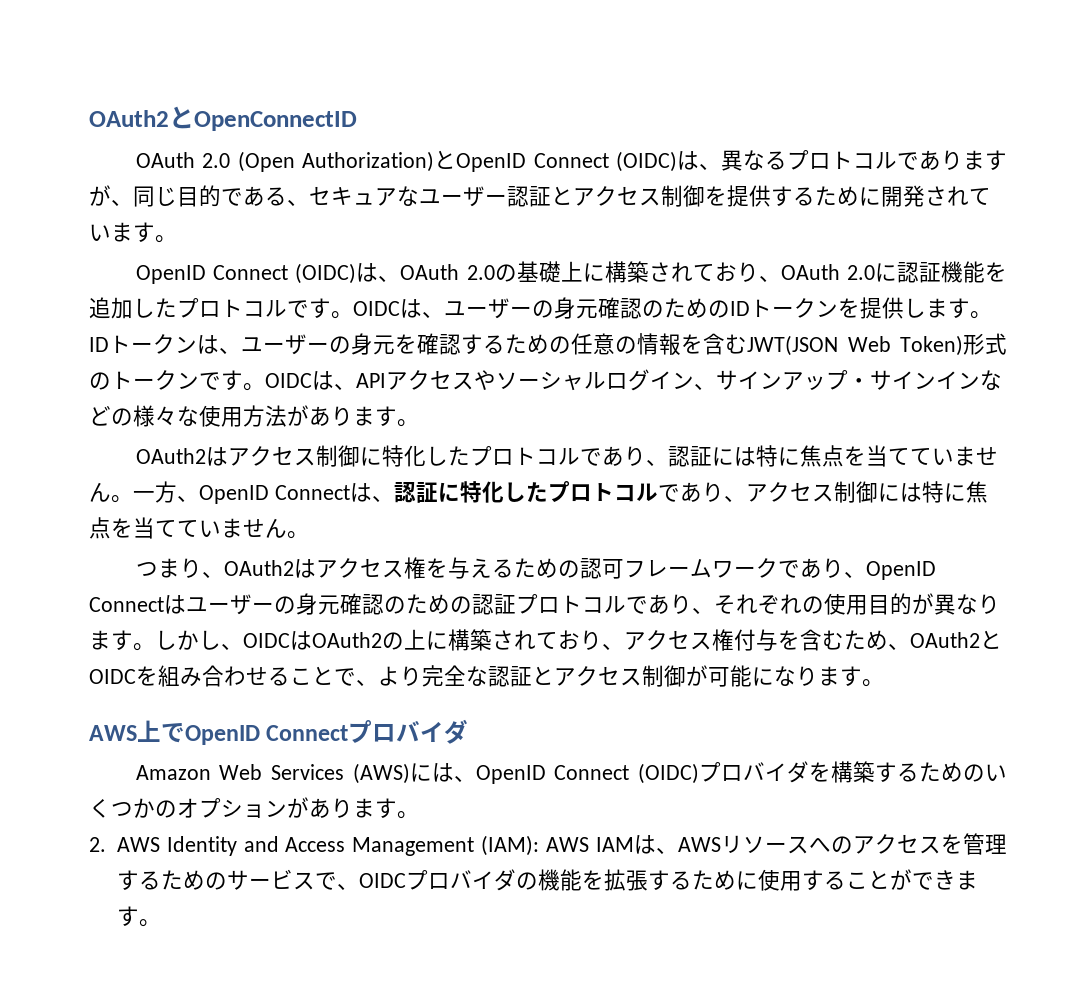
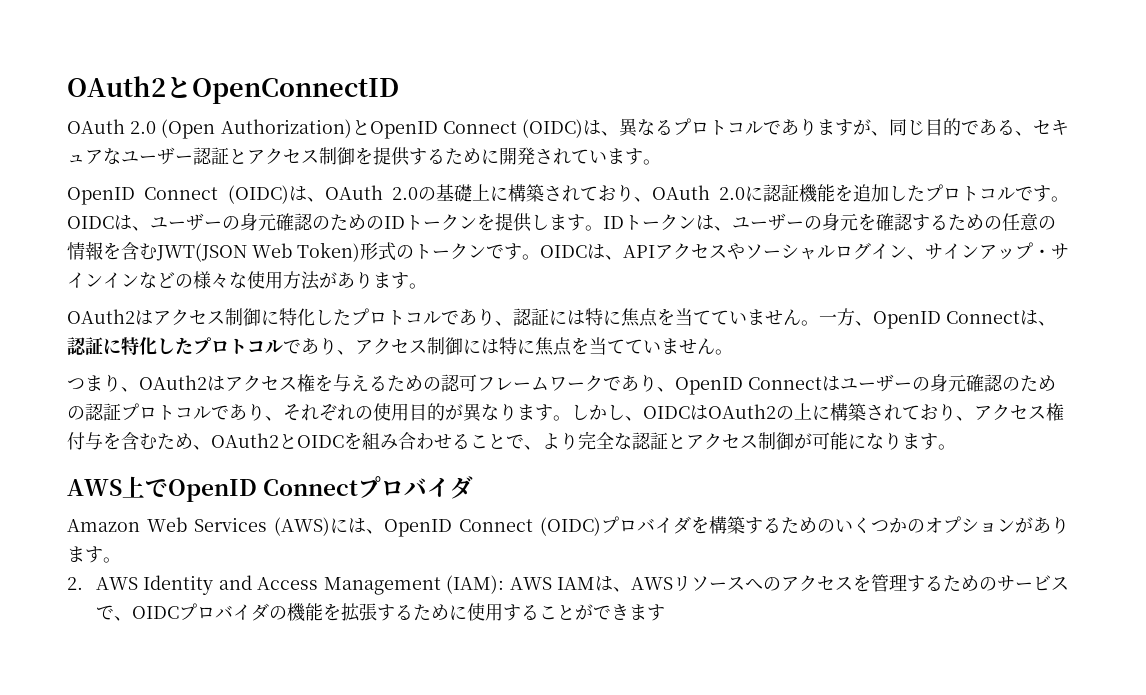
- 2. AWS Identity and Access Management (IAM): AWS IAMは、AWSリソースへのアクセスを管理するためのサービスで、OIDCプロバイダの機能を拡張するために使用することができます。
+ 2. AWS Identity and Access Management (IAM): AWS IAMは、AWSリソースへのアクセスを管理するためのサービスで、OIDCプロバイダの機能を拡張するために使用することができます

